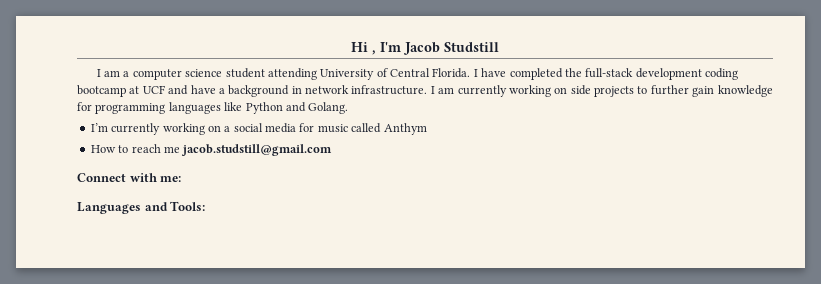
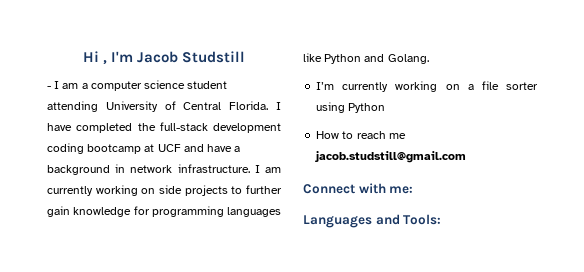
- I am a computer science student attending University of Central Florida.
+ - I am a computer science student attending University of Central Florida.
- I’m currently working on a social media for music called Anthym
+ I’m currently working on a file sorter using Python

